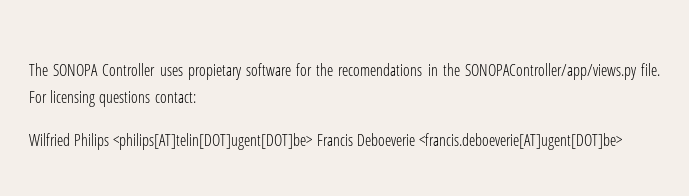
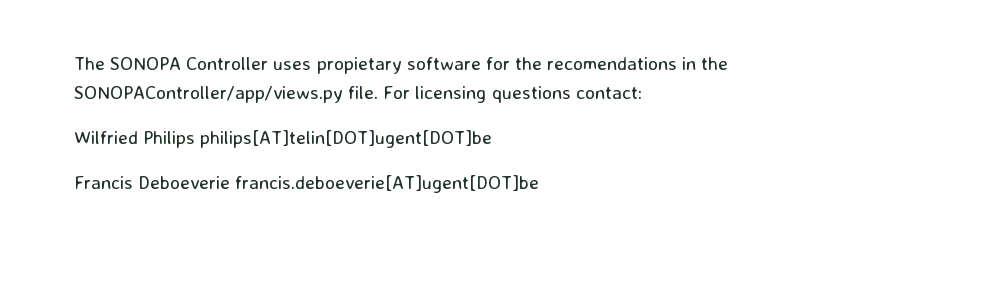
- Wilfried Philips <philips[AT]telin[DOT]ugent[DOT]be> Francis Deboeverie <francis.deboeverie[AT]ugent[DOT]be>
+ Wilfried Philips philips[AT]telin[DOT]ugent[DOT]be
+ Francis Deboeverie francis.deboeverie[AT]ugent[DOT]be

